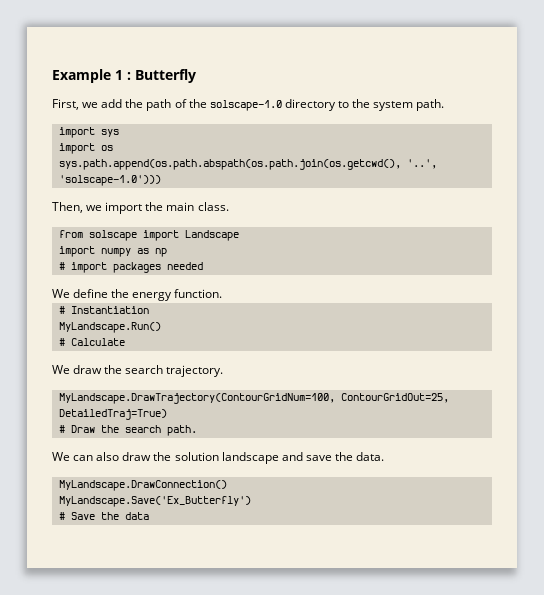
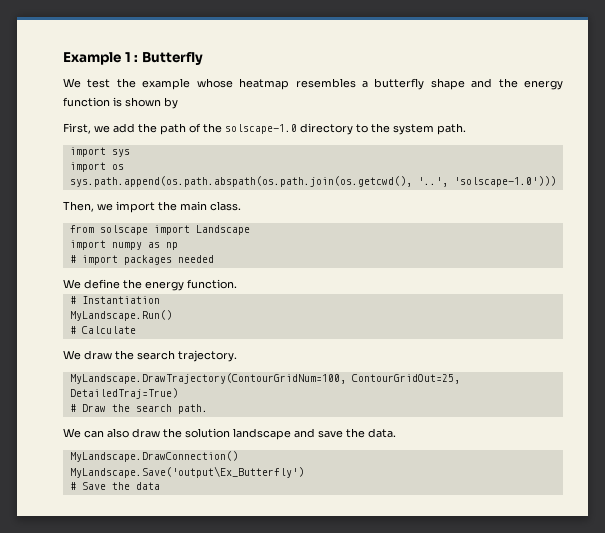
+ We test the example whose heatmap resembles a butterfly shape and the energy function is shown by
- MyLandscape.Save('Ex_Butterfly')
+ MyLandscape.Save('output\Ex_Butterfly')

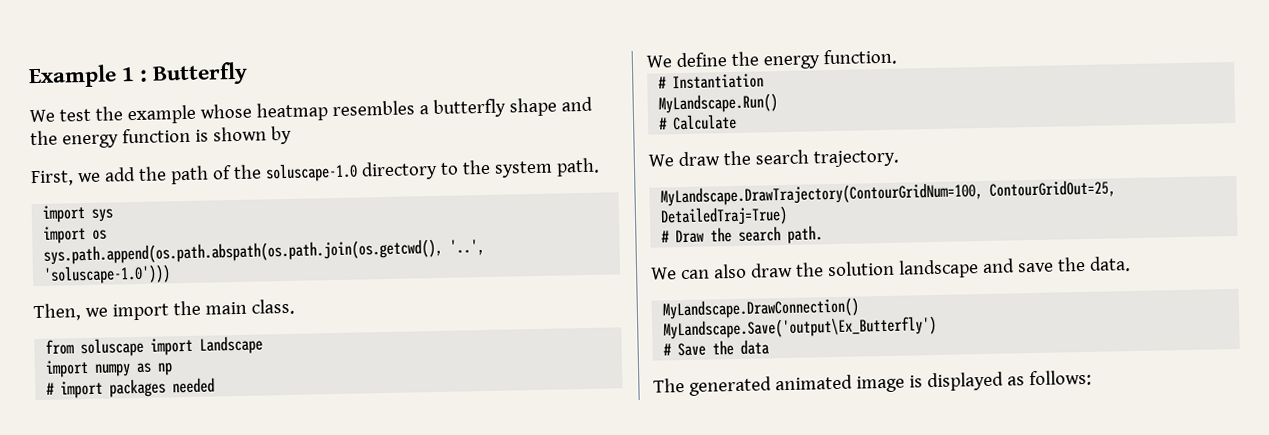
- First, we add the path of the solscape-1.0 directory to the system path.
+ First, we add the path of the soluscape-1.0 directory to the system path.
- sys.path.append(os.path.abspath(os.path.join(os.getcwd(), '..', 'solscape-1.0')))
+ sys.path.append(os.path.abspath(os.path.join(os.getcwd(), '..', 'soluscape-1.0')))
- from solscape import Landscape
+ from soluscape import Landscape
+ The generated animated image is displayed as follows:

